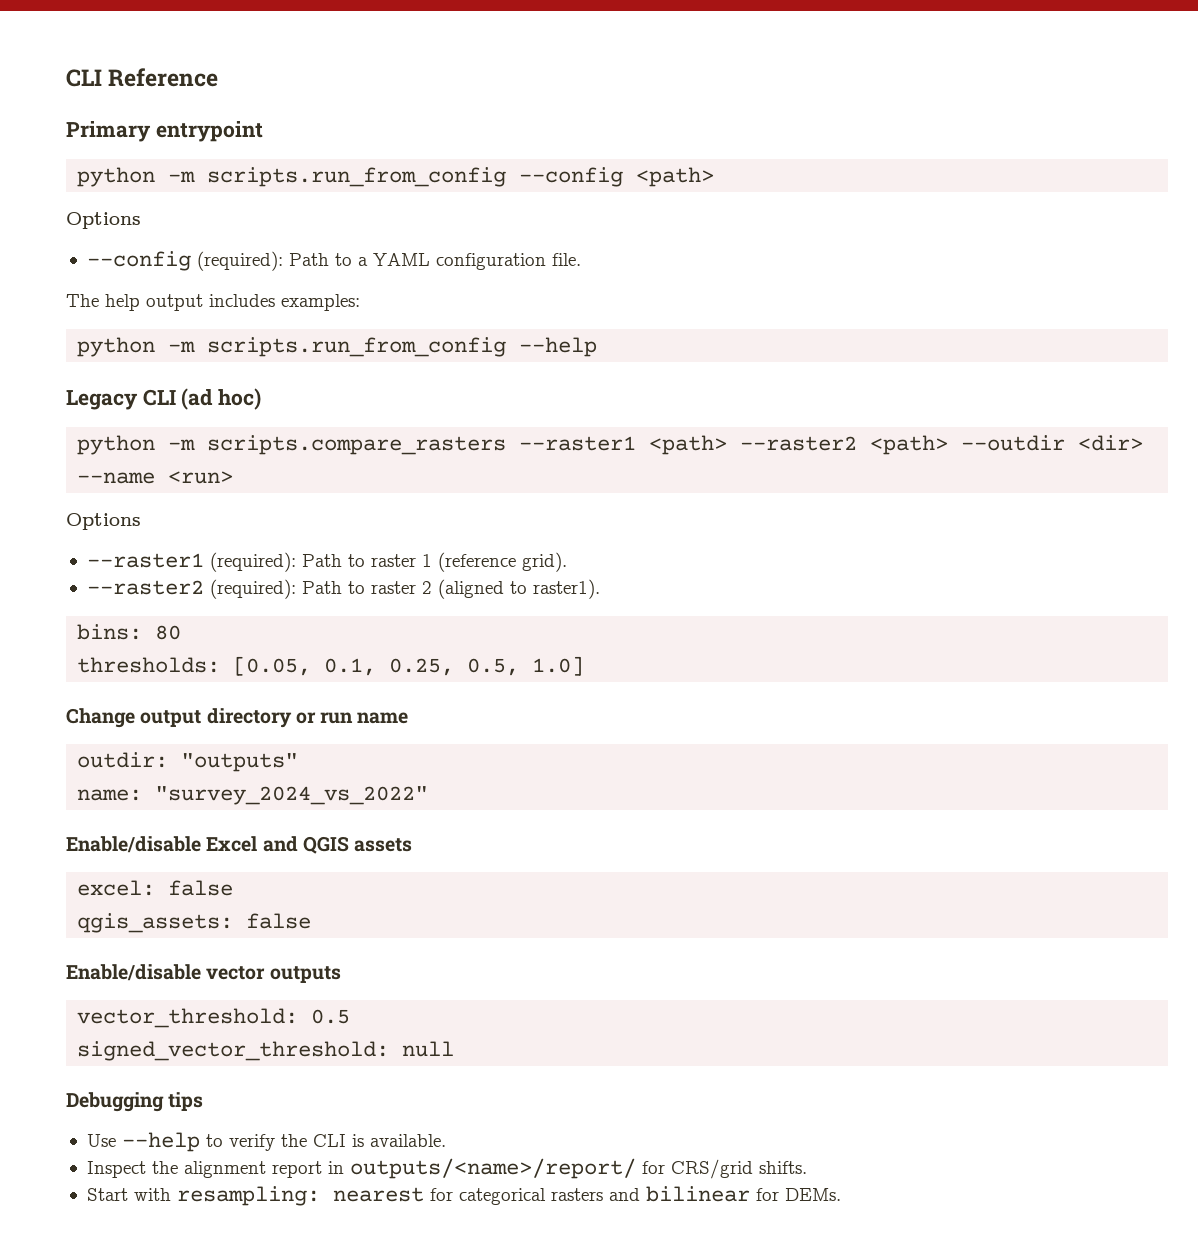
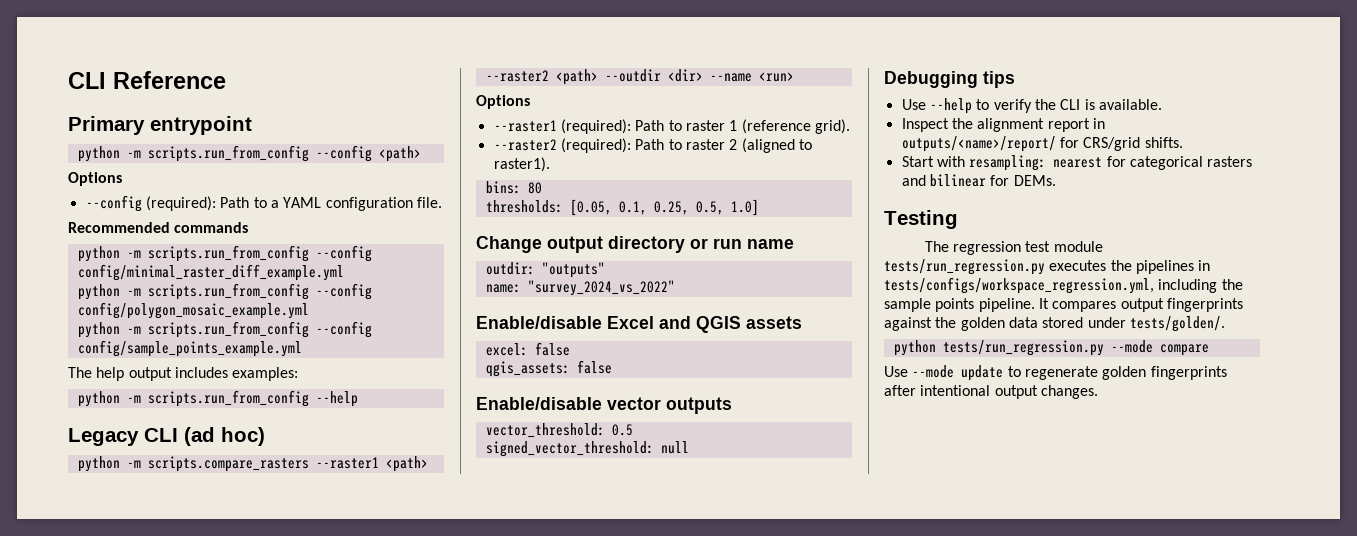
+ Recommended commands
+ python -m scripts.run_from_config --config config/minimal_raster_diff_example.yml
+ python -m scripts.run_from_config --config config/polygon_mosaic_example.yml
+ python -m scripts.run_from_config --config config/sample_points_example.yml
+ Testing
+ The regression test module tests/run_regression.py executes the pipelines in tests/configs/workspace_regression.yml, including the sample points pipeline. It compares output fingerprints against the golden data stored under tests/golden/.
+ python tests/run_regression.py --mode compare
+ Use --mode update to regenerate golden fingerprints after intentional output changes.

